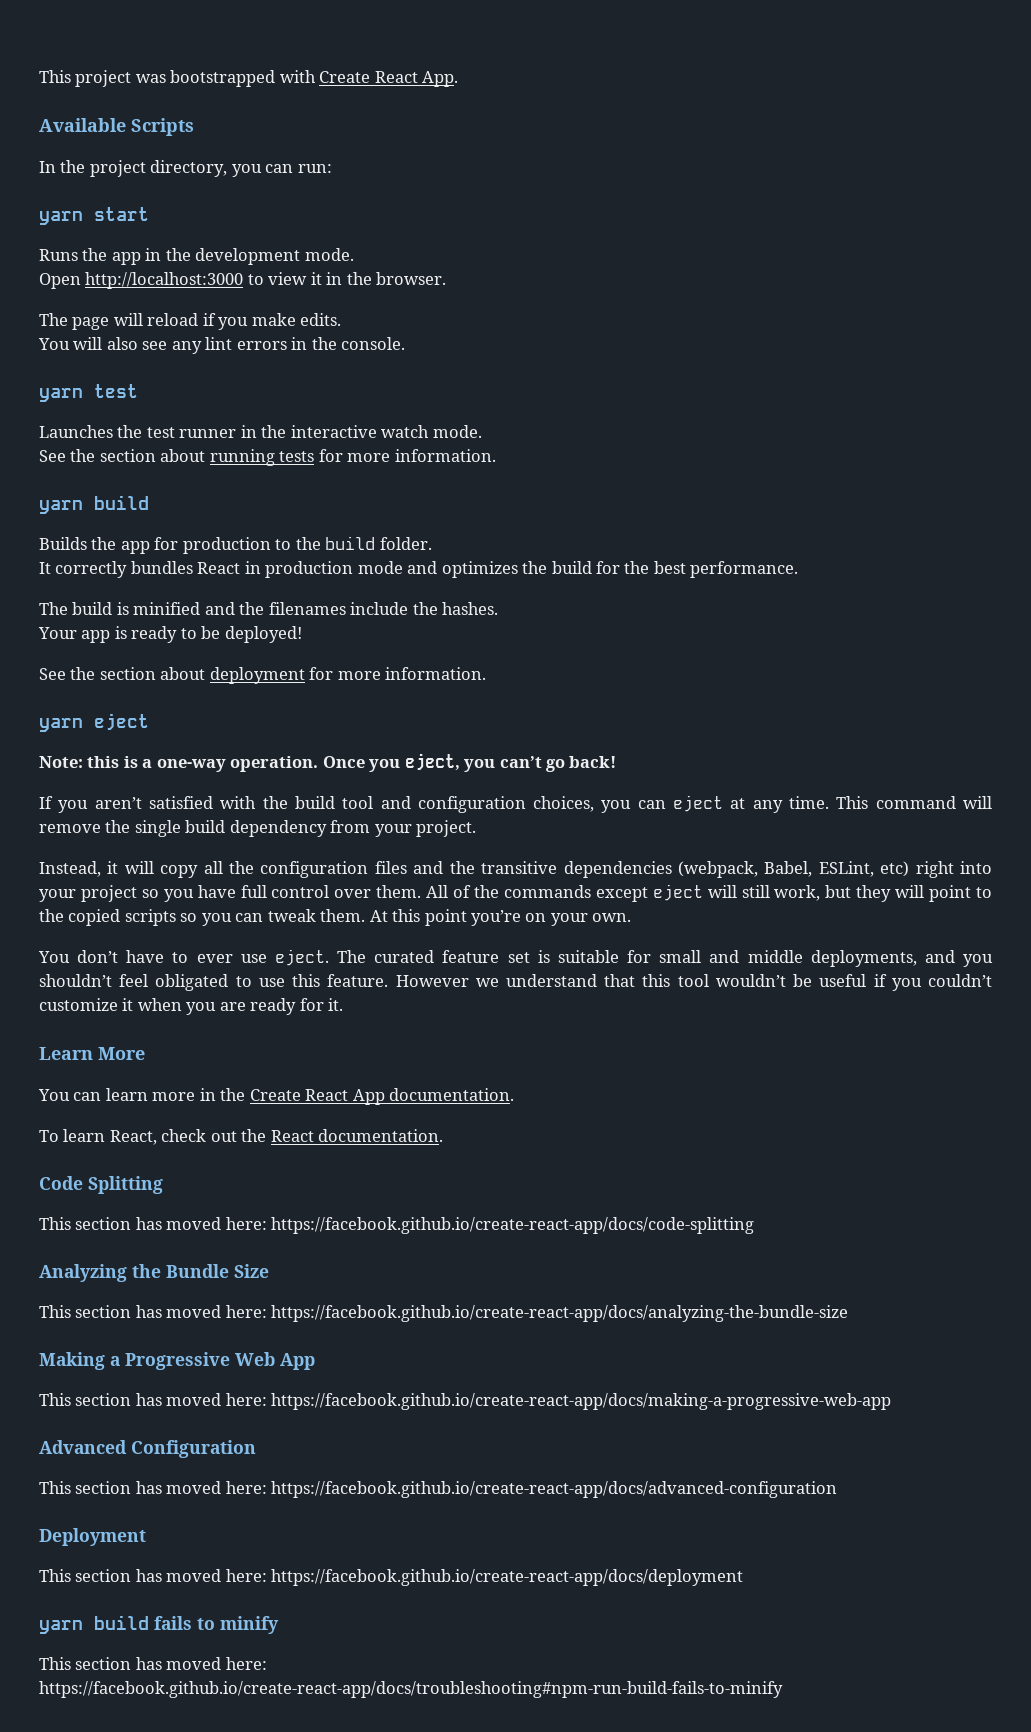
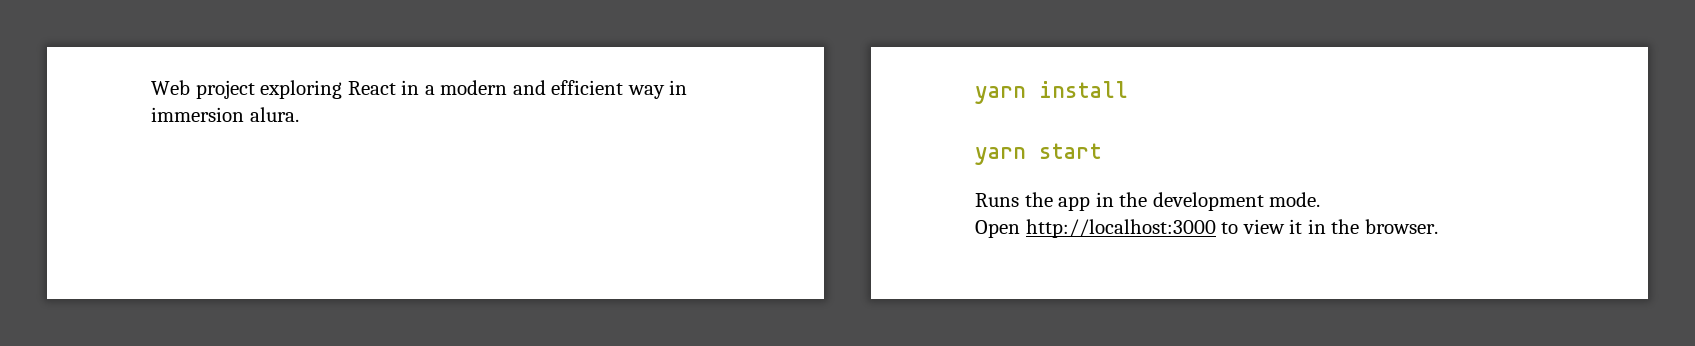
- This project was bootstrapped with Create React App.
- Available Scripts
- In the project directory, you can run:
+ Web project exploring React in a modern and efficient way in immersion alura.
+ yarn install
- The page will reload if you make edits.
- You will also see any lint errors in the console.
- yarn test
- Launches the test runner in the interactive watch mode.
- See the section about running tests for more information.
- yarn build
- Builds the app for production to the build folder.
- It correctly bundles React in production mode and optimizes the build for the best performance.
- The build is minified and the filenames include the hashes.
- Your app is ready to be deployed!
- See the section about deployment for more information.
- yarn eject
- Note: this is a one-way operation. Once you eject, you can’t go back!
- If you aren’t satisfied with the build tool and configuration choices, you can eject at any time. This command will remove the single build dependency from your project.
- Instead, it will copy all the configuration files and the transitive dependencies (webpack, Babel, ESLint, etc) right into your project so you have full control over them. All of the commands except eject will still work, but they will point to the copied scripts so you can tweak them. At this point you’re on your own.
- You don’t have to ever use eject. The curated feature set is suitable for small and middle deployments, and you shouldn’t feel obligated to use this feature. However we understand that this tool wouldn’t be useful if you couldn’t customize it when you are ready for it.
- Learn More
- You can learn more in the Create React App documentation.
- To learn React, check out the React documentation.
- Code Splitting
- This section has moved here: https://facebook.github.io/create-react-app/docs/code-splitting
- Analyzing the Bundle Size
- This section has moved here: https://facebook.github.io/create-react-app/docs/analyzing-the-bundle-size
- Making a Progressive Web App
- This section has moved here: https://facebook.github.io/create-react-app/docs/making-a-progressive-web-app
- Advanced Configuration
- This section has moved here: https://facebook.github.io/create-react-app/docs/advanced-configuration
- Deployment
- This section has moved here: https://facebook.github.io/create-react-app/docs/deployment
- yarn build fails to minify
- This section has moved here: https://facebook.github.io/create-react-app/docs/troubleshooting#npm-run-build-fails-to-minify

